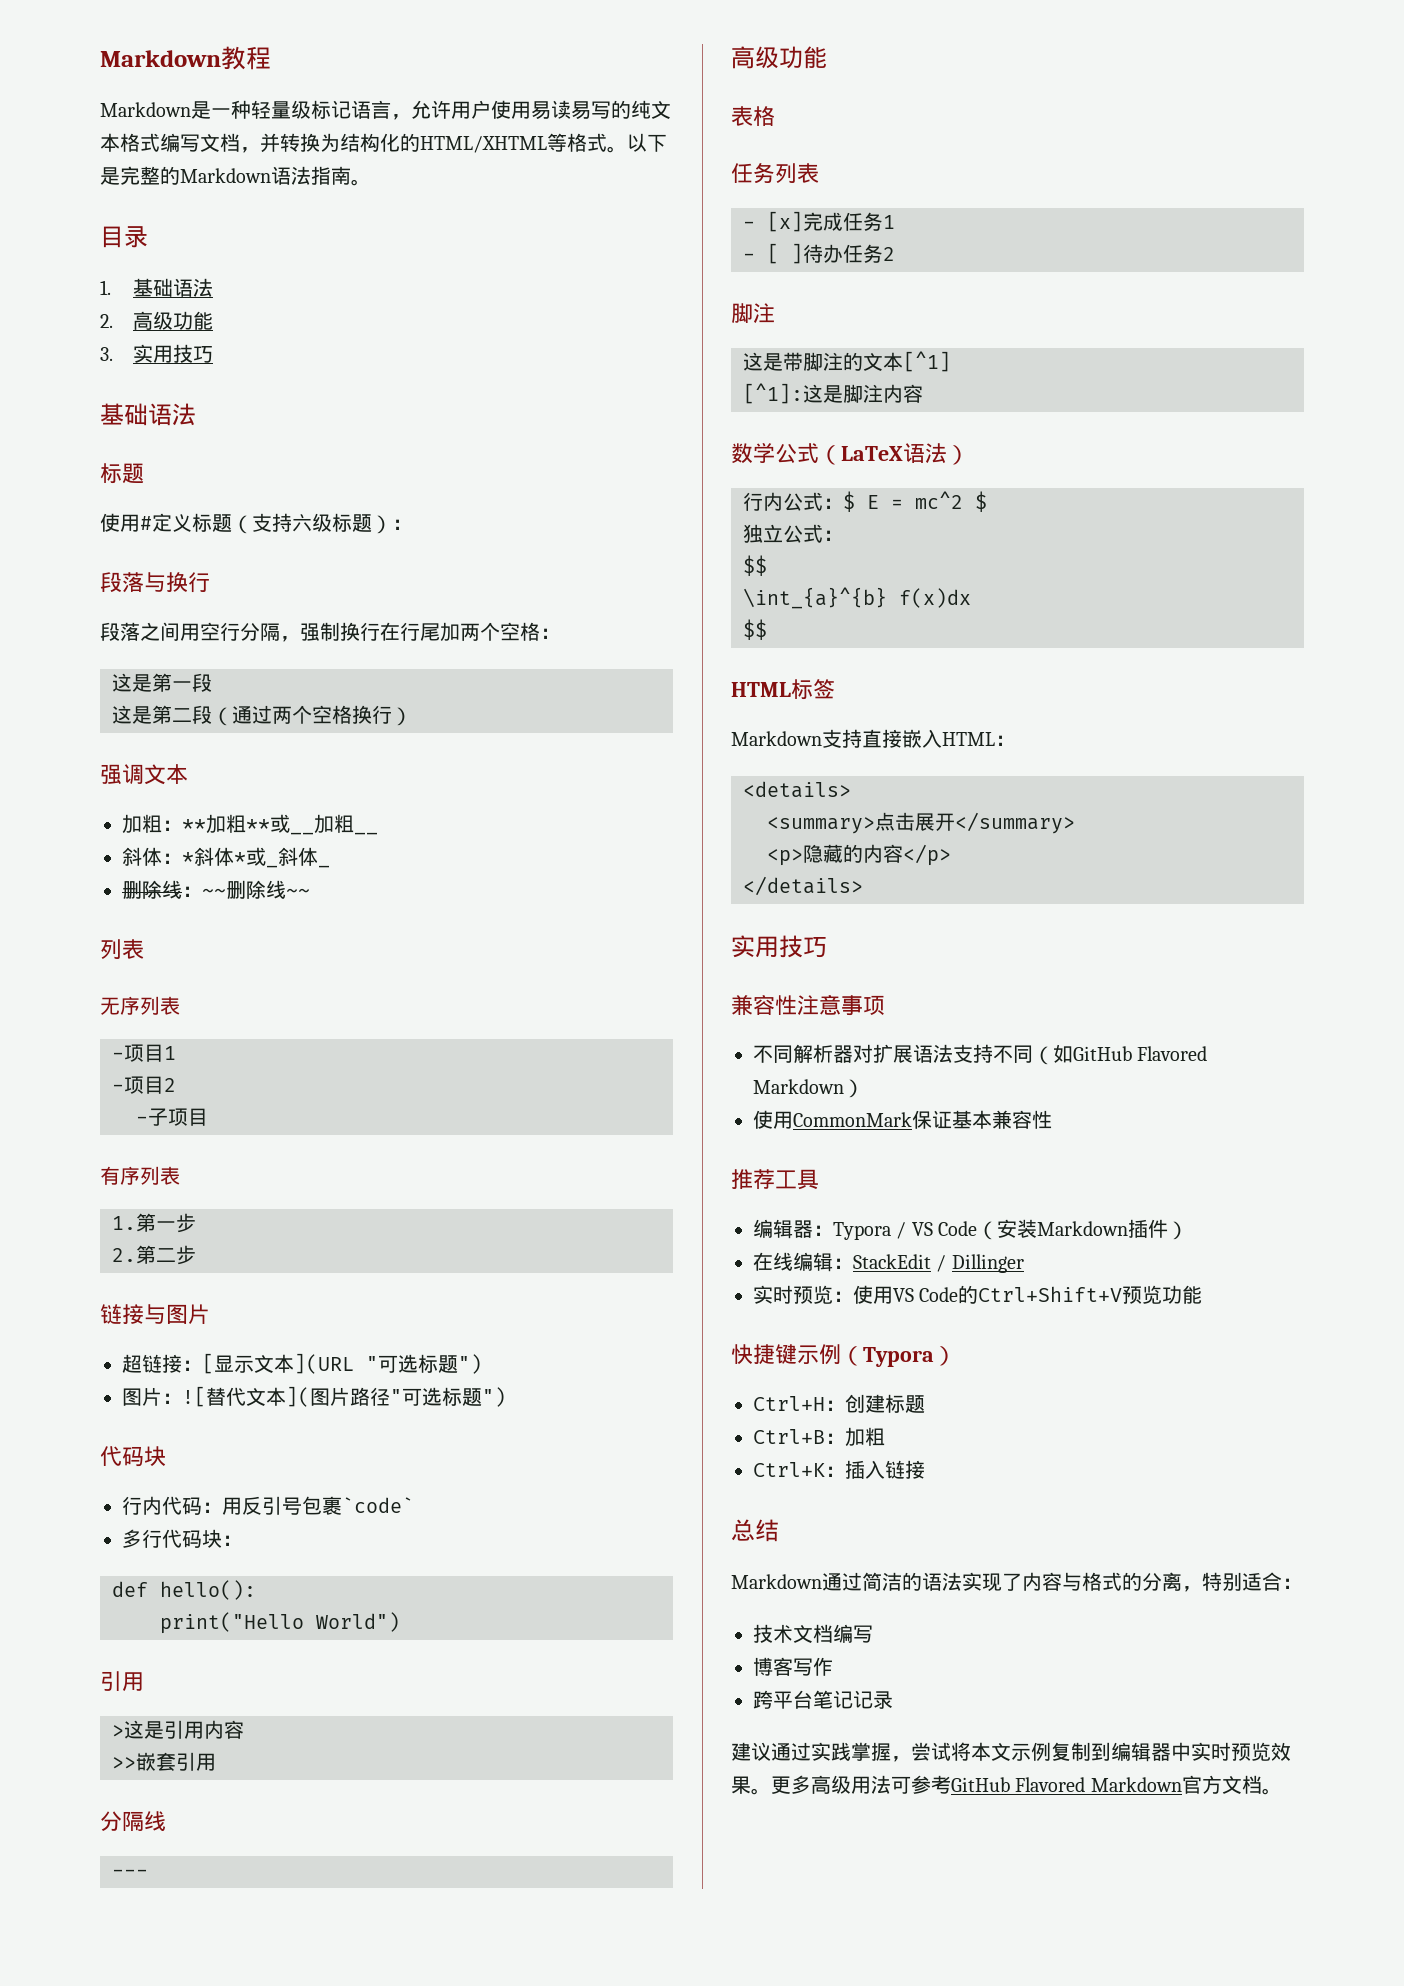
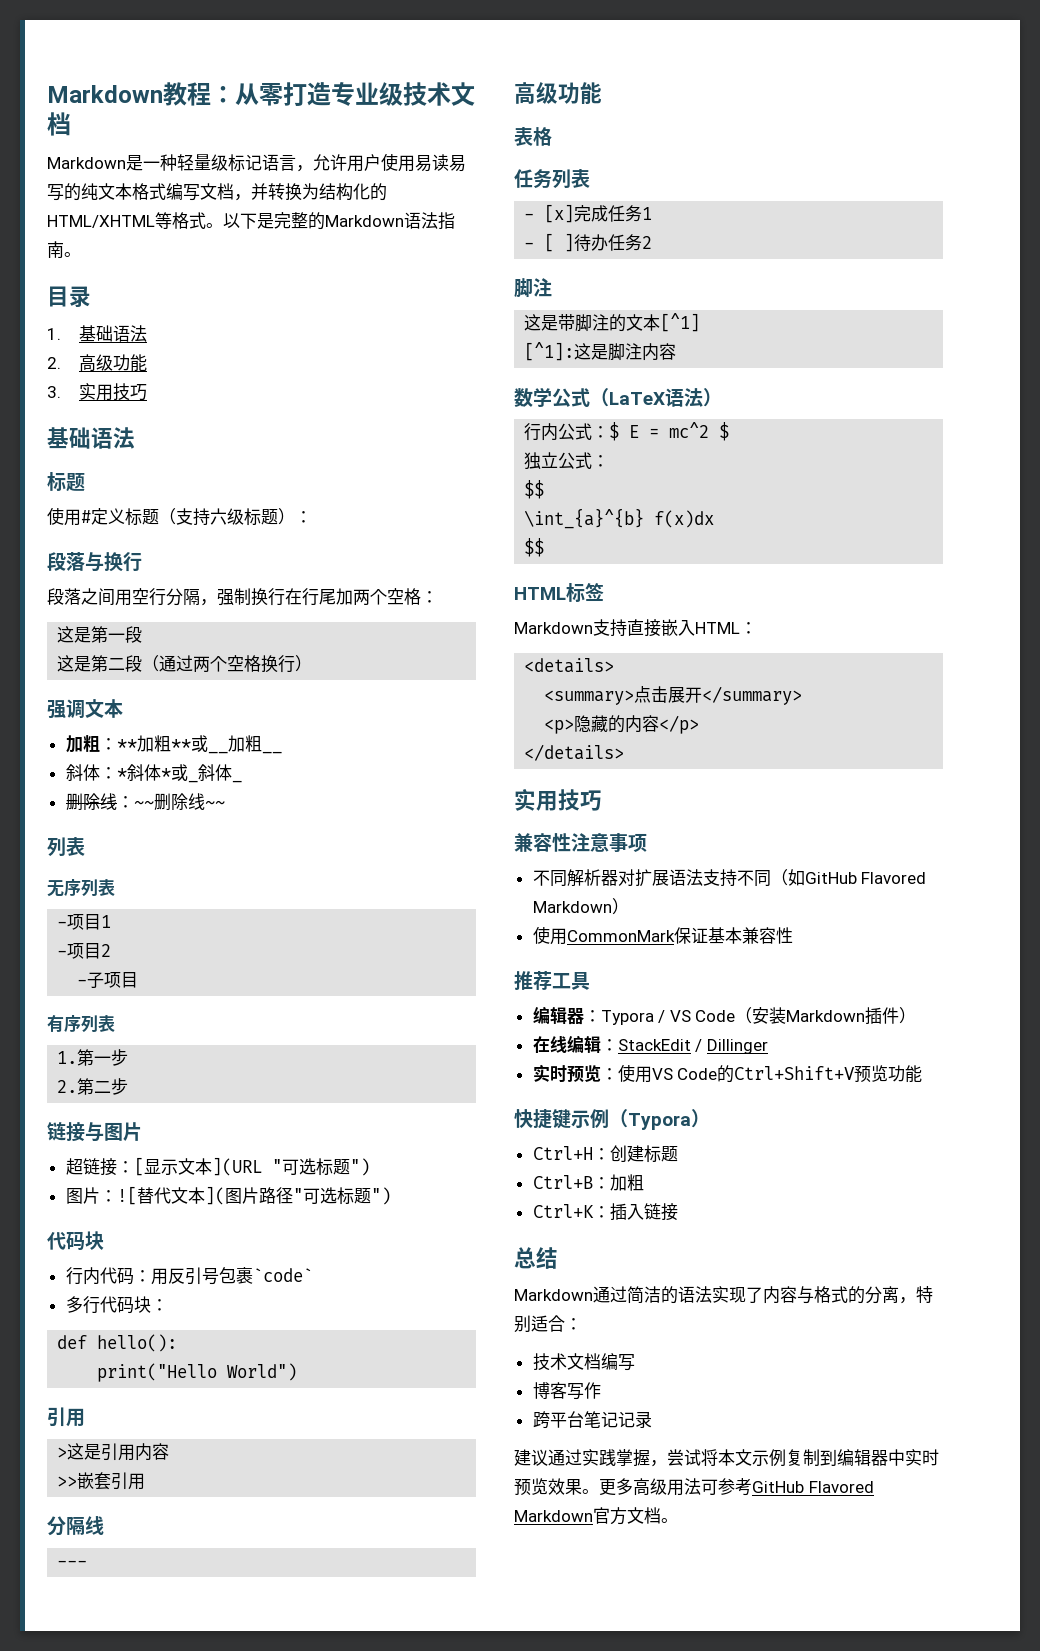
- Markdown教程
+ Markdown教程：从零打造专业级技术文档

